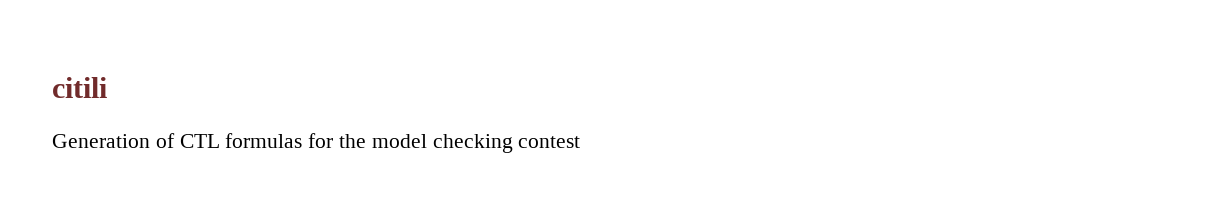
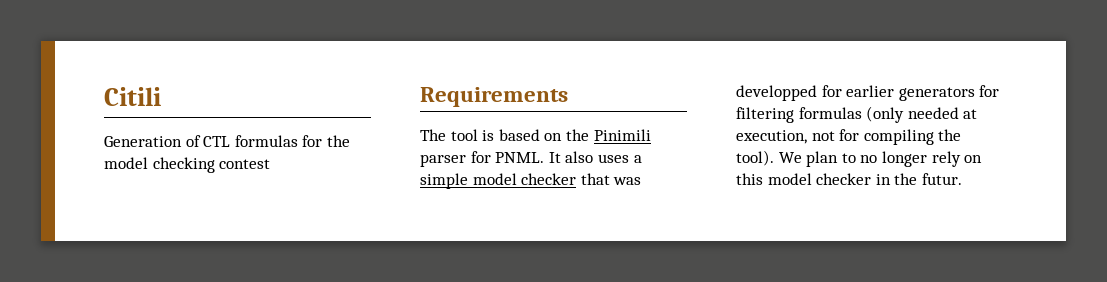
- citili
+ Citili
+ Requirements
+ The tool is based on the Pinimili parser for PNML. It also uses a simple model checker that was developped for earlier generators for filtering formulas (only needed at execution, not for compiling the tool). We plan to no longer rely on this model checker in the futur.

